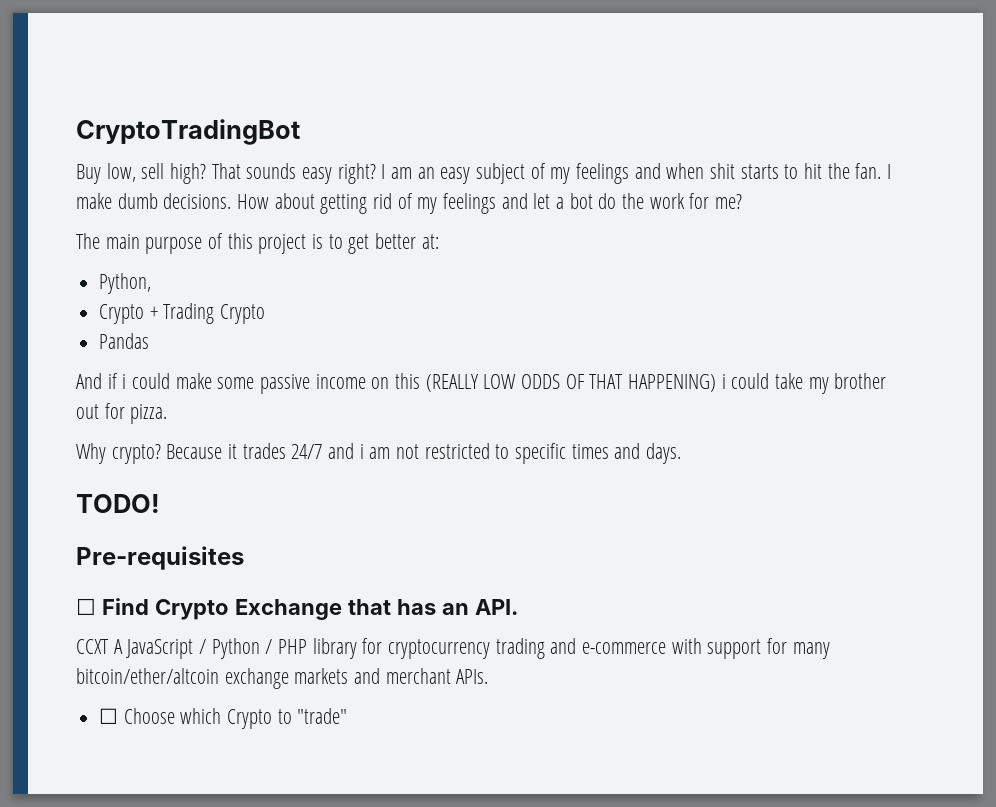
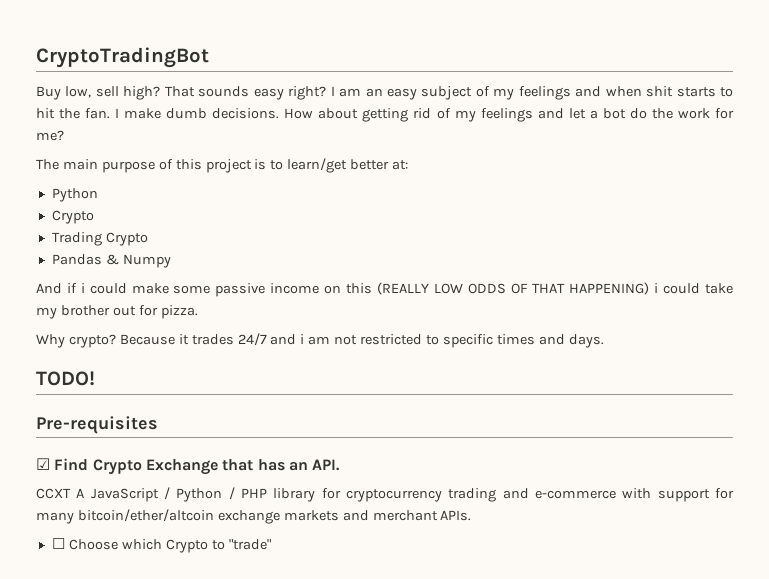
- The main purpose of this project is to get better at:
- Python,
- Crypto + Trading Crypto
+ The main purpose of this project is to learn/get better at:
+ Python
+ Crypto
+ Trading Crypto
- Pandas
+ Pandas & Numpy
- ☐ Find Crypto Exchange that has an API.
+ ☑ Find Crypto Exchange that has an API.

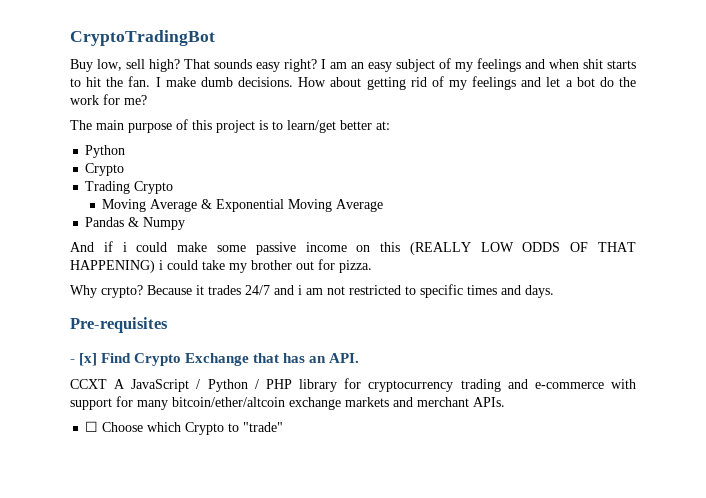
+ Moving Average & Exponential Moving Average
- TODO!
- ☑ Find Crypto Exchange that has an API.
+ - [x] Find Crypto Exchange that has an API.

